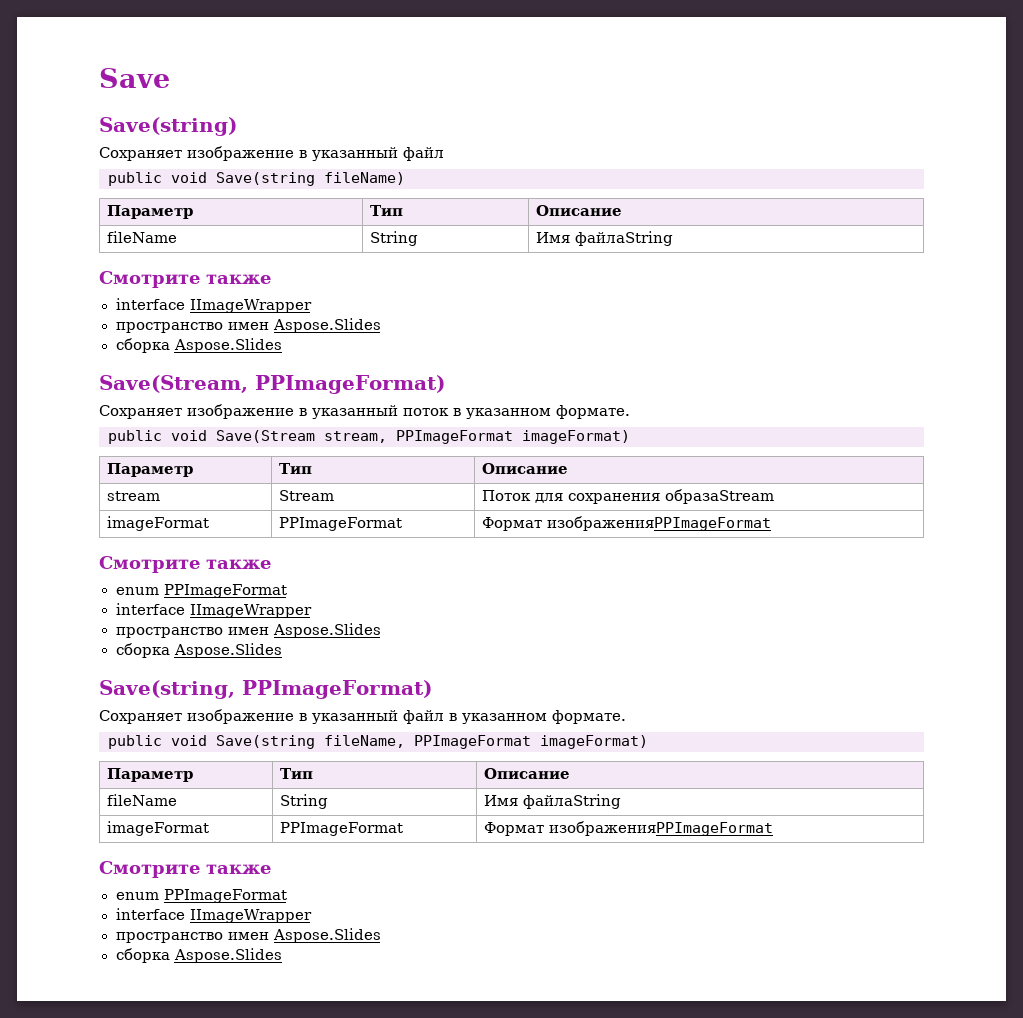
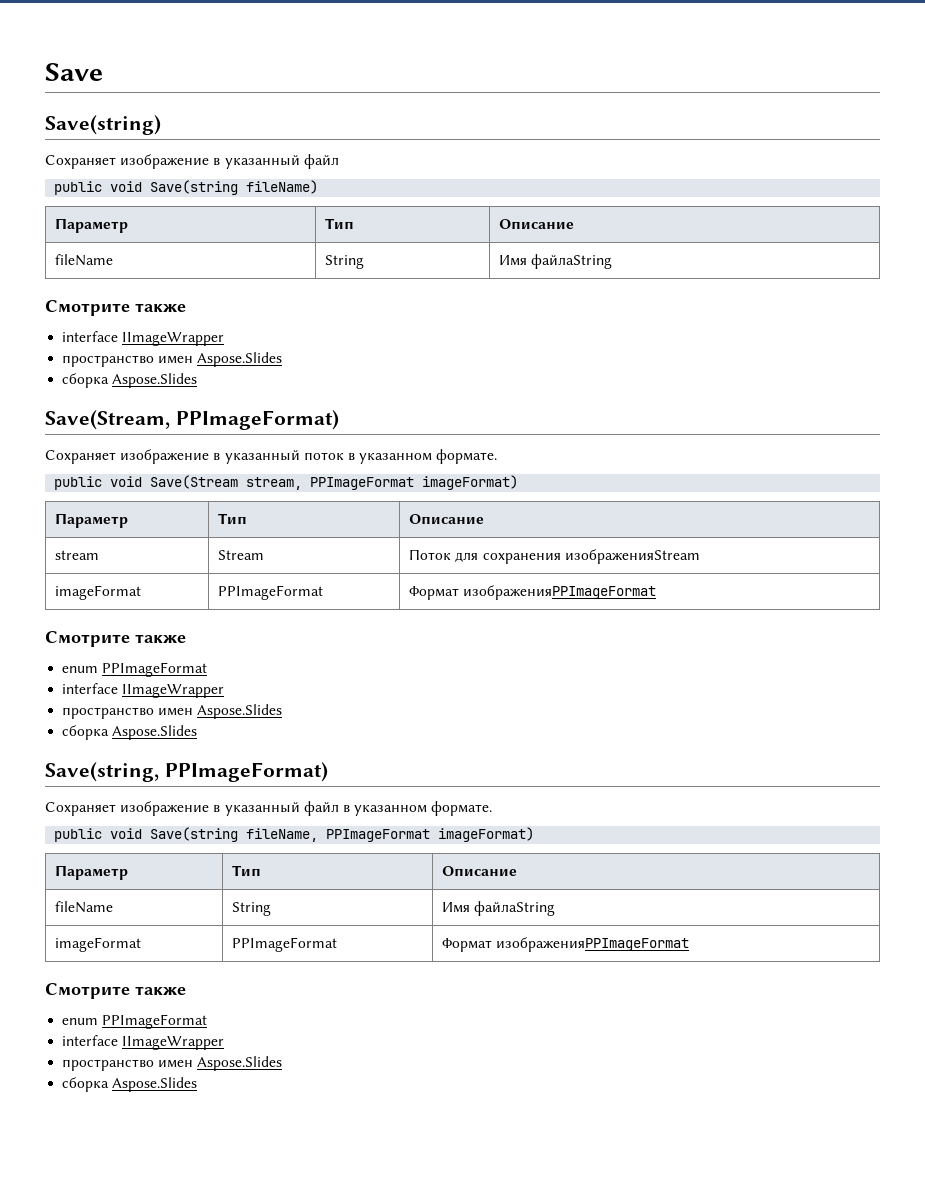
- stream | Stream | Поток для сохранения образаStream
+ stream | Stream | Поток для сохранения изображенияStream

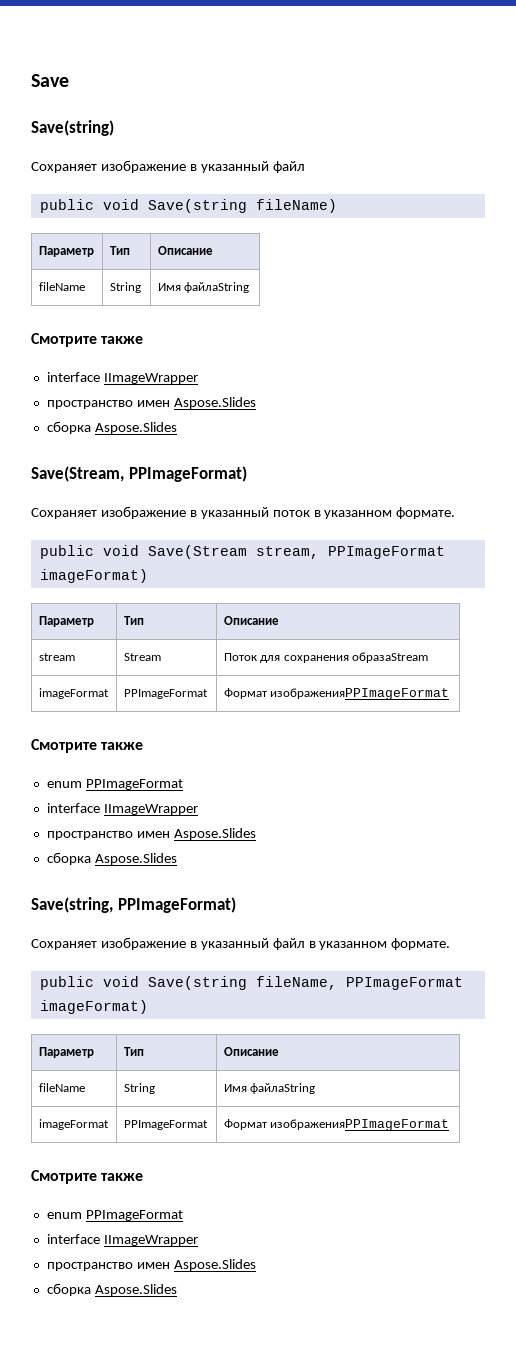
- stream | Stream | Поток для сохранения изображенияStream
+ stream | Stream | Поток для сохранения образаStream

